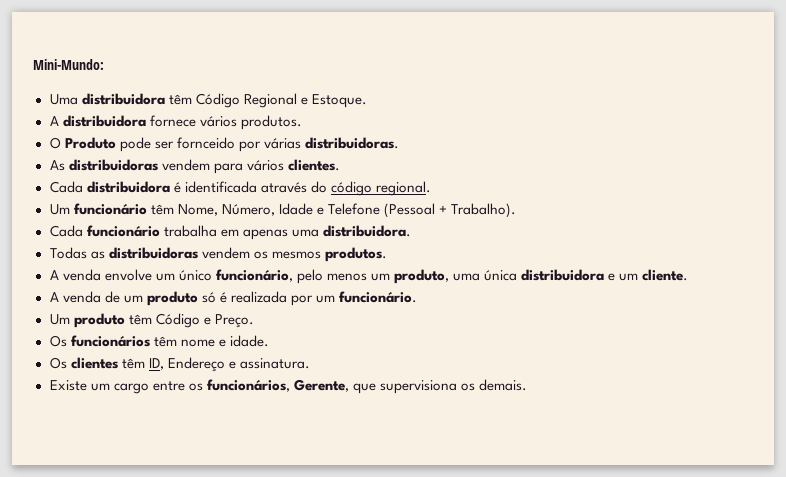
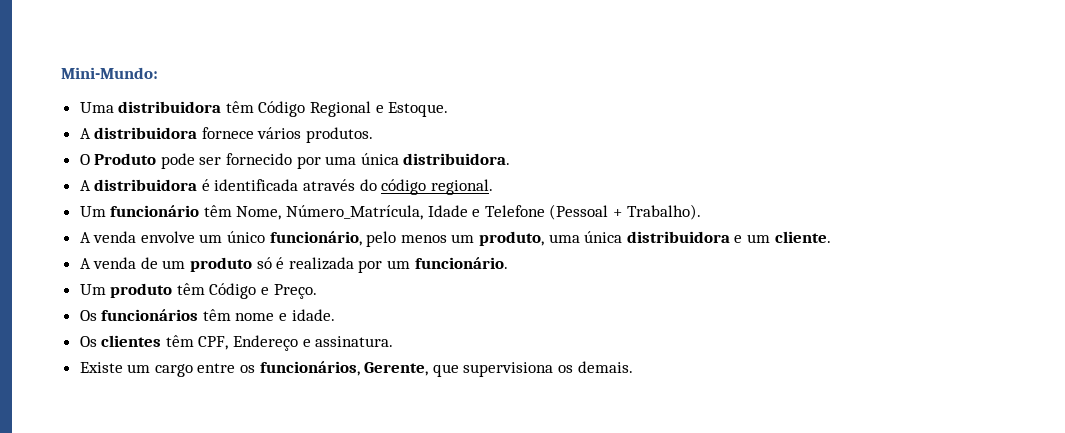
- O Produto pode ser fornceido por várias distribuidoras.
- As distribuidoras vendem para vários clientes.
- Cada distribuidora é identificada através do código regional.
+ O Produto pode ser fornecido por uma única distribuidora.
+ A distribuidora é identificada através do código regional.
- Um funcionário têm Nome, Número, Idade e Telefone (Pessoal + Trabalho).
+ Um funcionário têm Nome, Número_Matrícula, Idade e Telefone (Pessoal + Trabalho).
- Cada funcionário trabalha em apenas uma distribuidora.
- Todas as distribuidoras vendem os mesmos produtos.
- Os clientes têm ID, Endereço e assinatura.
+ Os clientes têm CPF, Endereço e assinatura.

